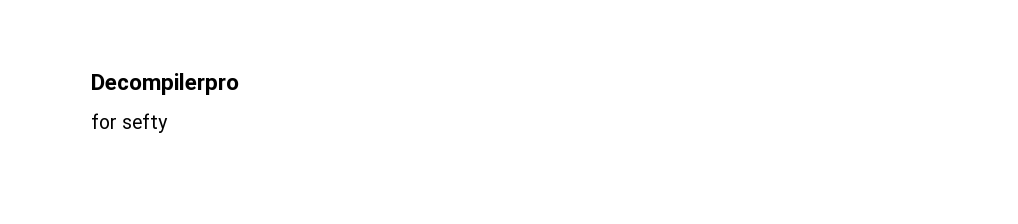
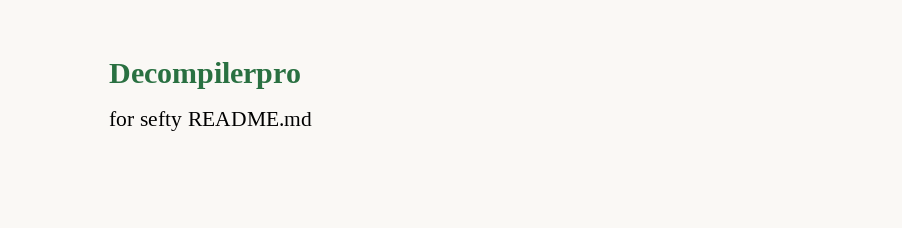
- for sefty
+ for sefty README.md

